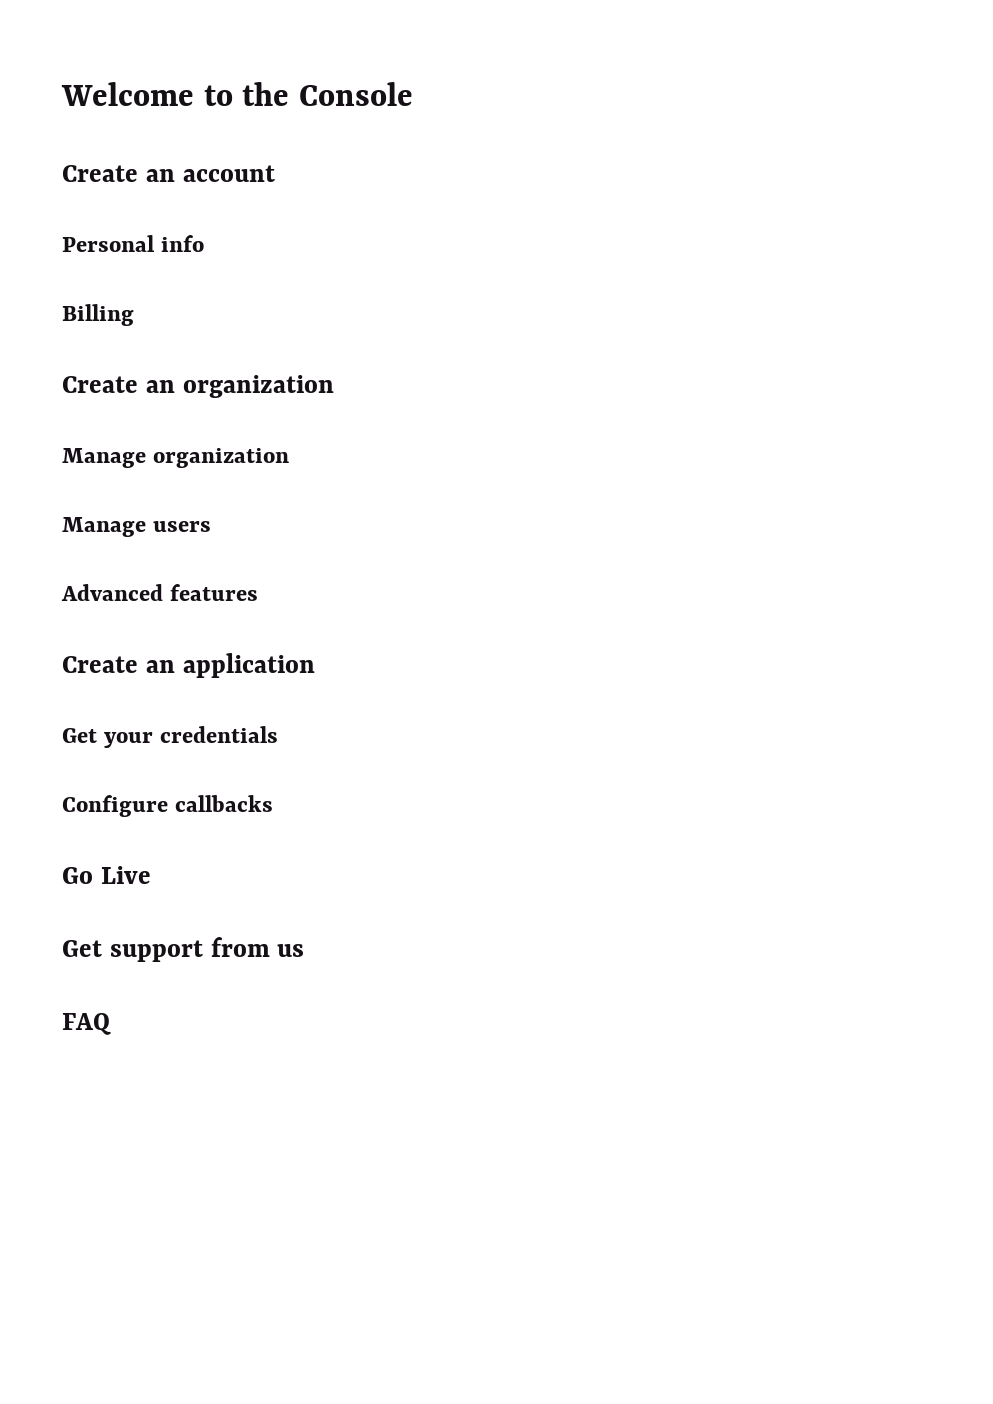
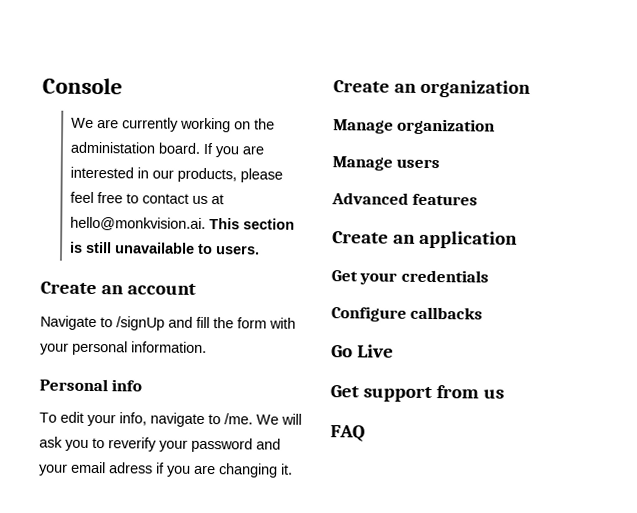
- Welcome to the Console
+ Console
+ We are currently working on the administation board. If you are interested in our products, please feel free to contact us at hello@monkvision.ai. This section is still unavailable to users.
  Create an account
+ Navigate to /signUp and fill the form with your personal information.
  Personal info
- Billing
+ To edit your info, navigate to /me. We will ask you to reverify your password and your email adress if you are changing it.

